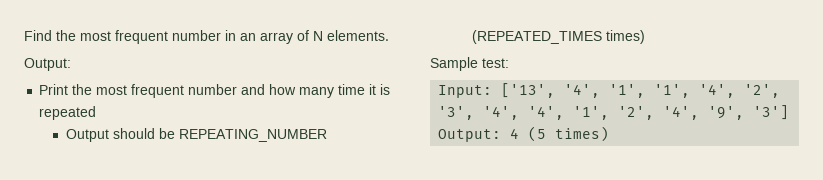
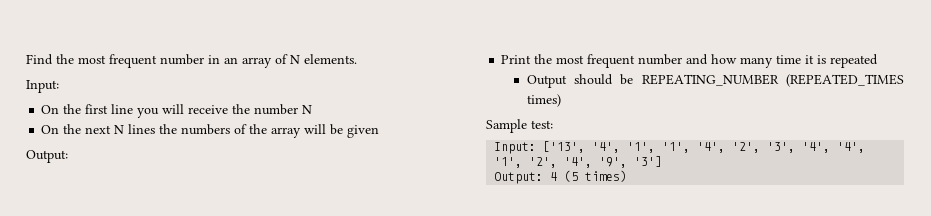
  Find the most frequent number in an array of N elements.
+ Input:
+ On the first line you will receive the number N
+ On the next N lines the numbers of the array will be given

